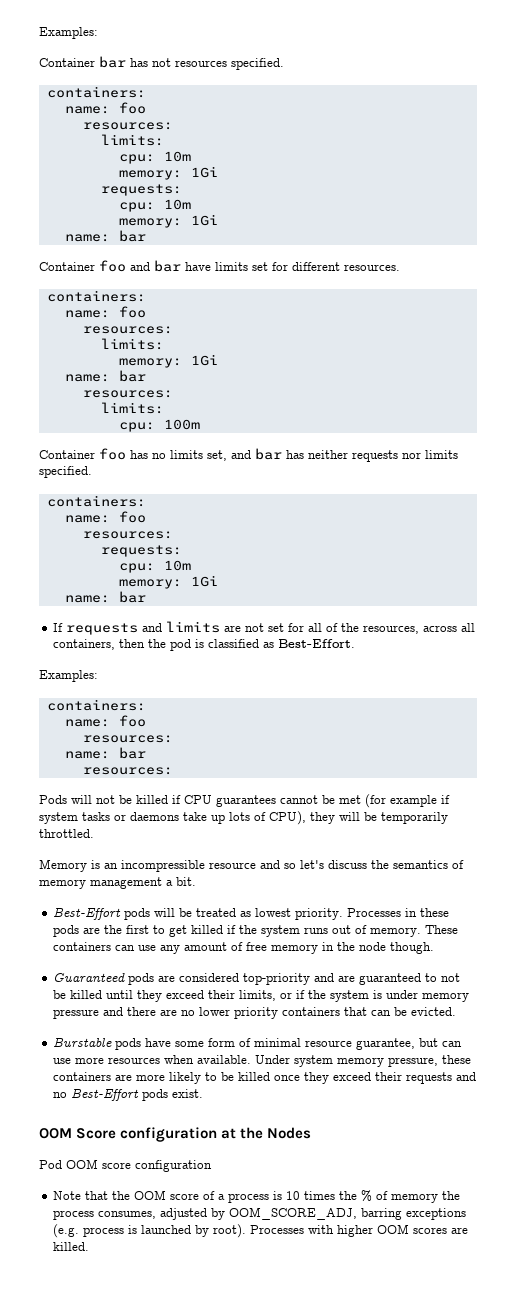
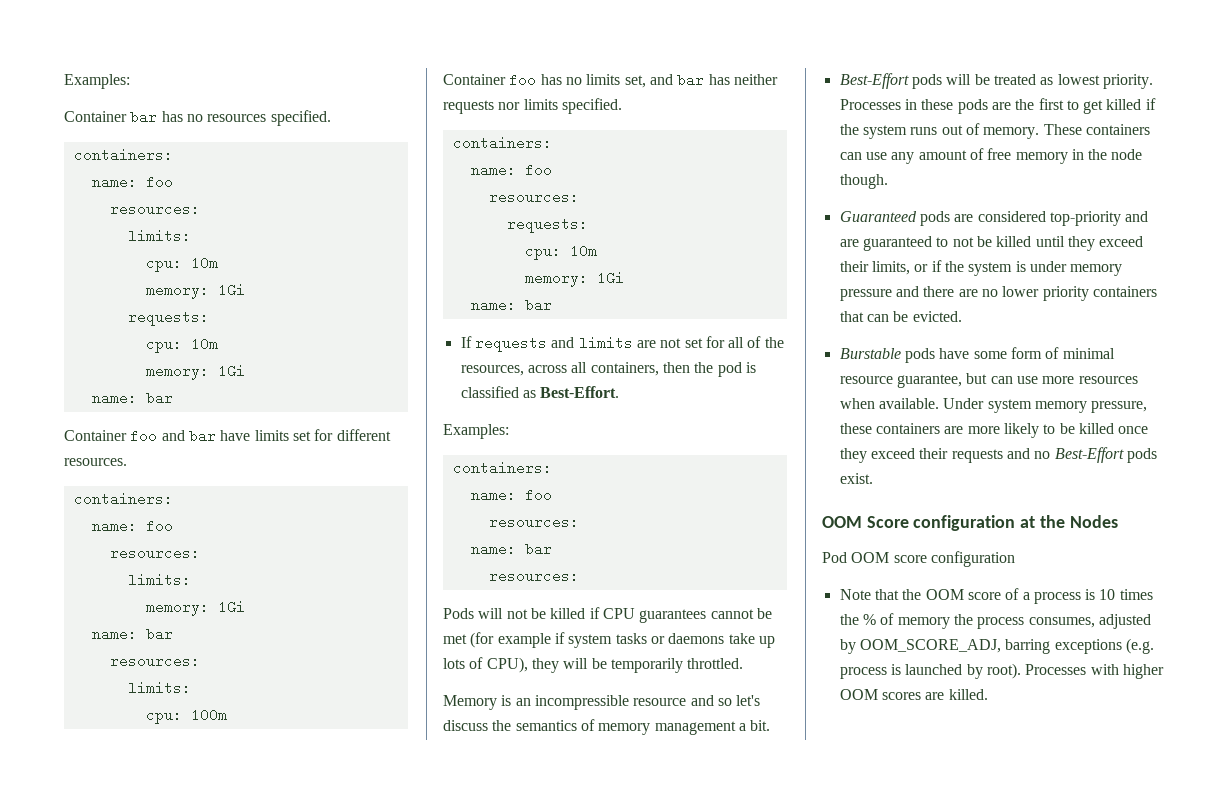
- Container bar has not resources specified.
+ Container bar has no resources specified.

